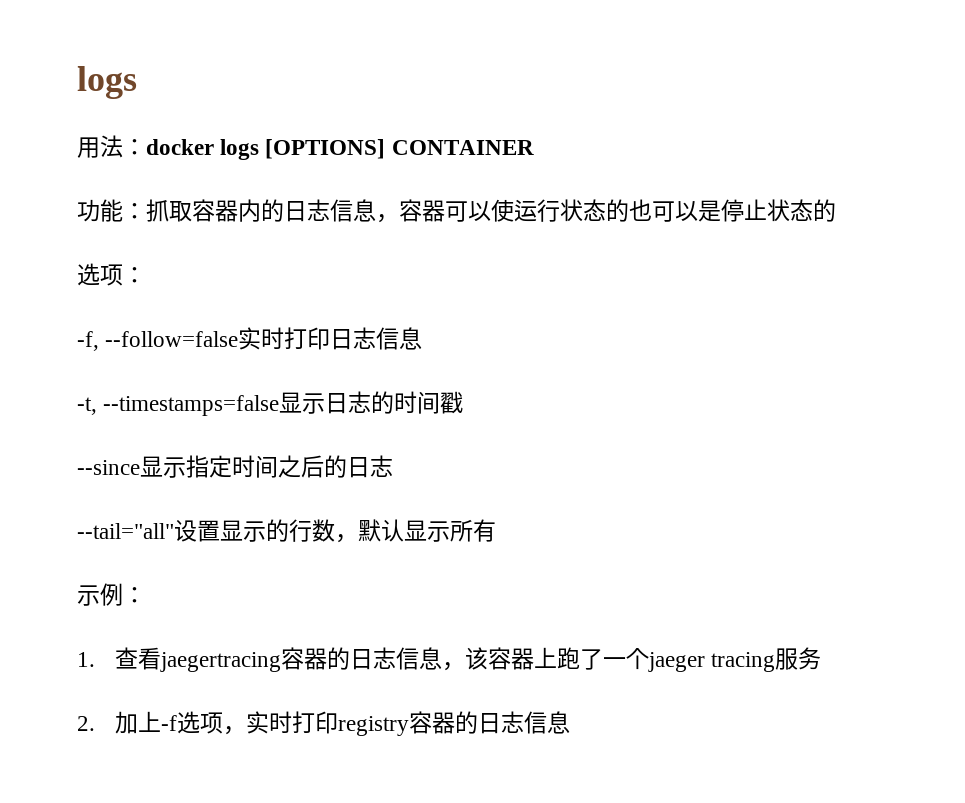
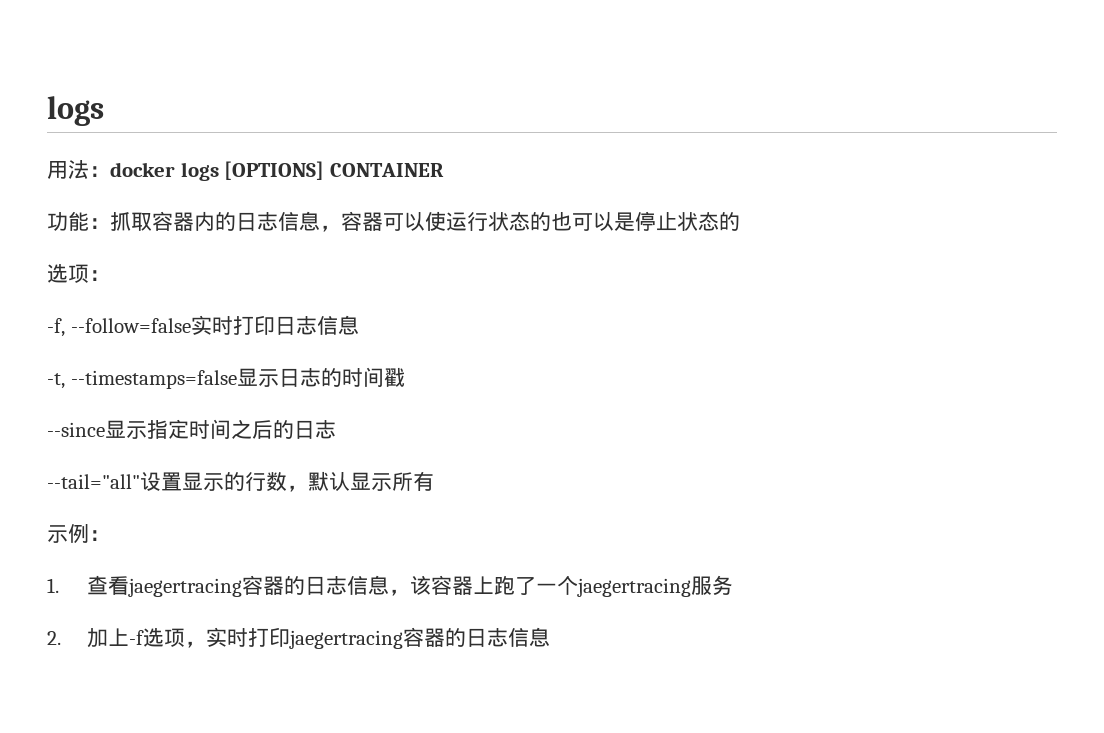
- 1.查看jaegertracing容器的日志信息，该容器上跑了一个jaeger tracing服务
+ 1.查看jaegertracing容器的日志信息，该容器上跑了一个jaegertracing服务
- 2.加上-f选项，实时打印registry容器的日志信息
+ 2.加上-f选项，实时打印jaegertracing容器的日志信息

